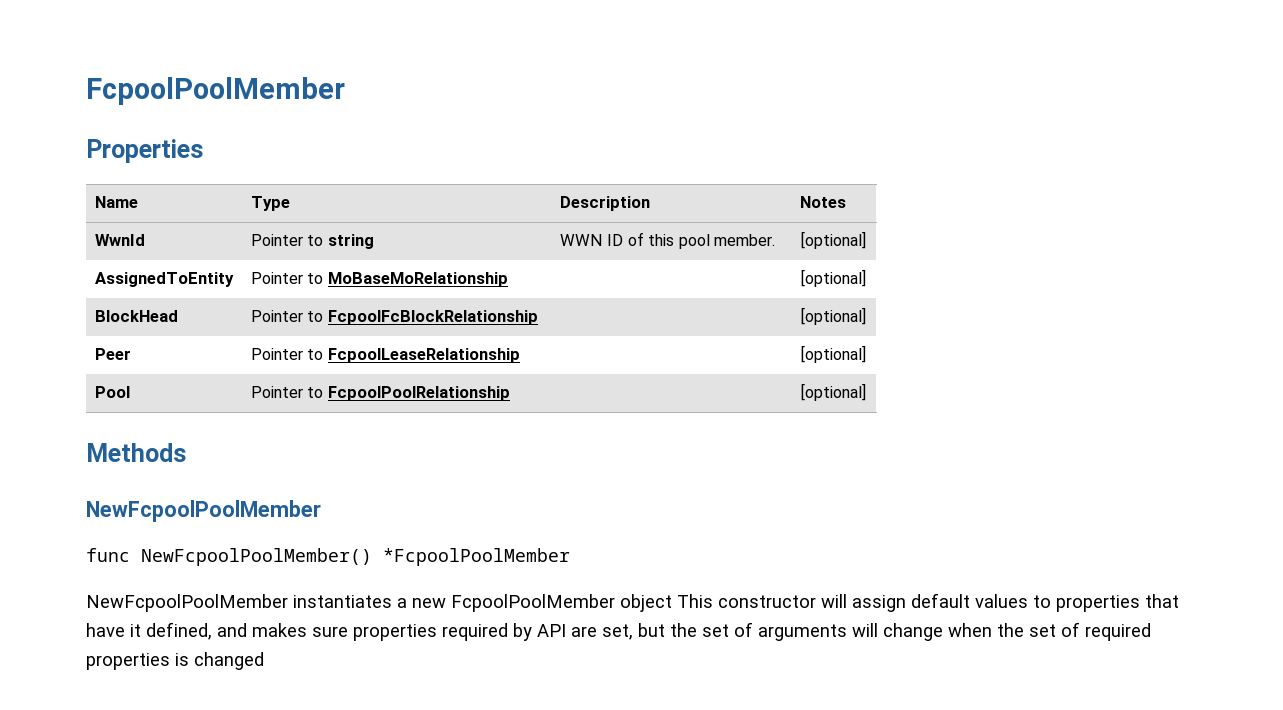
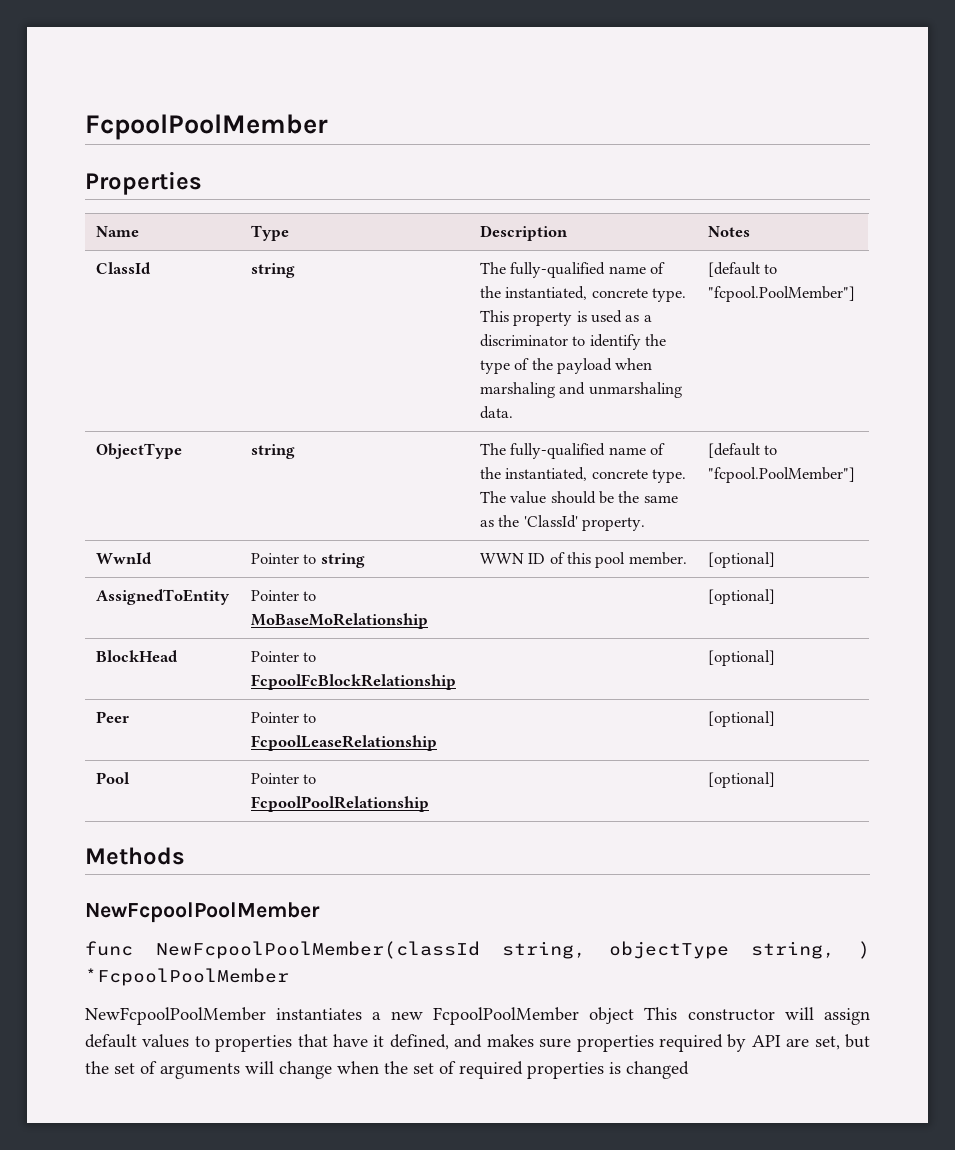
+ ClassId | string | The fully-qualified name of the instantiated, concrete type. This property is used as a discriminator to identify the type of the payload when marshaling and unmarshaling data. | [default to "fcpool.PoolMember"]
+ ObjectType | string | The fully-qualified name of the instantiated, concrete type. The value should be the same as the 'ClassId' property. | [default to "fcpool.PoolMember"]
- func NewFcpoolPoolMember() *FcpoolPoolMember
+ func NewFcpoolPoolMember(classId string, objectType string, ) *FcpoolPoolMember

